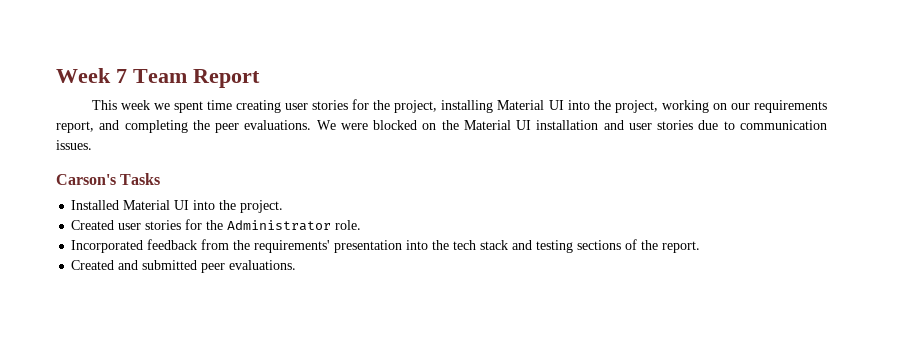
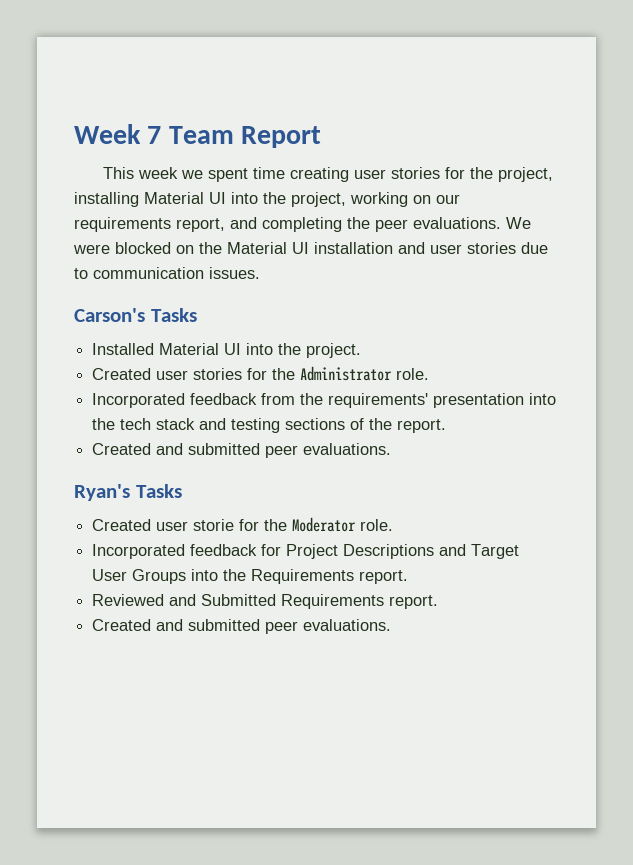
+ Ryan's Tasks
+ Created user storie for the Moderator role.
+ Incorporated feedback for Project Descriptions and Target User Groups into the Requirements report.
+ Reviewed and Submitted Requirements report.
+ Created and submitted peer evaluations.

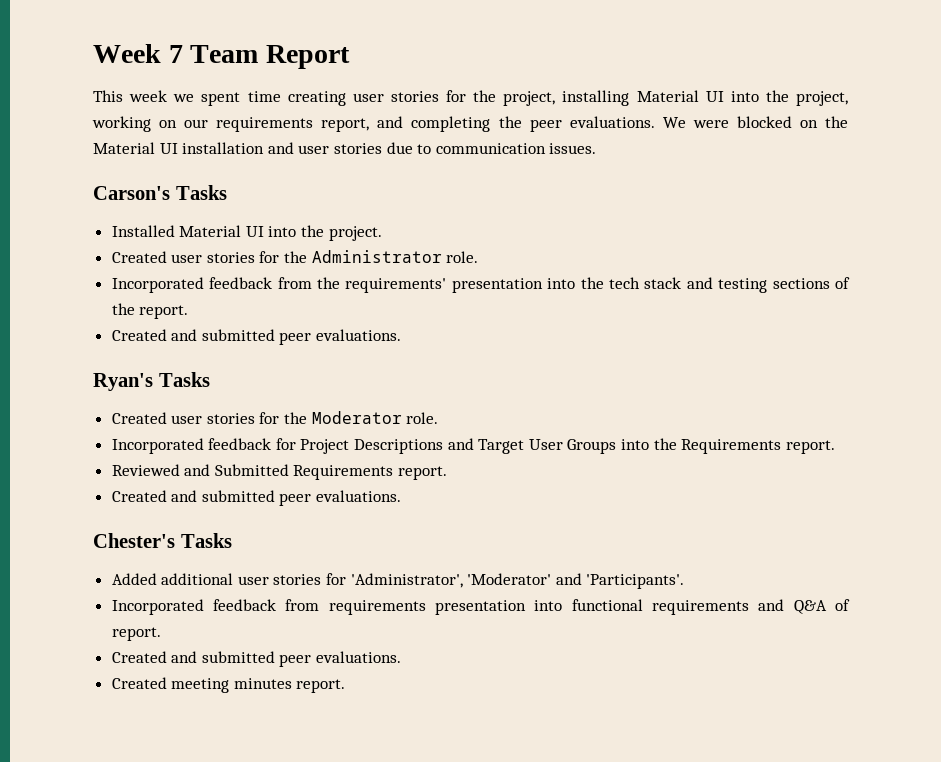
- Created user storie for the Moderator role.
+ Created user stories for the Moderator role.
+ Chester's Tasks
+ Added additional user stories for 'Administrator', 'Moderator' and 'Participants'.
+ Incorporated feedback from requirements presentation into functional requirements and Q&A of report.
+ Created and submitted peer evaluations.
+ Created meeting minutes report.

